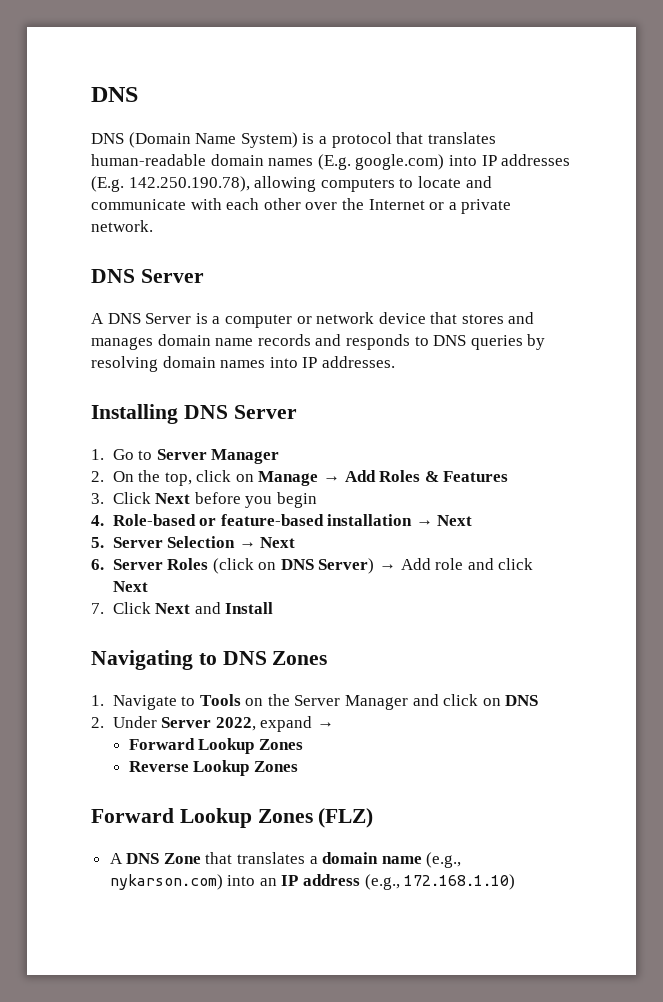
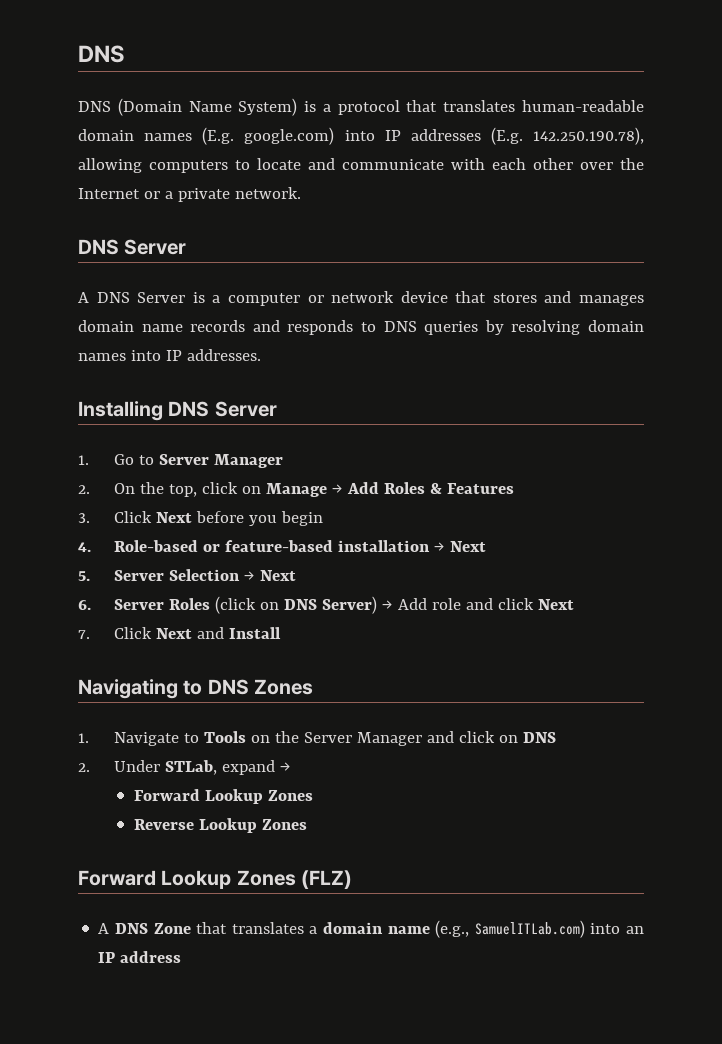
- 2. Under Server 2022, expand →
+ 2. Under STLab, expand →
- A DNS Zone that translates a domain name (e.g., nykarson.com) into an IP address (e.g., 172.168.1.10)
+ A DNS Zone that translates a domain name (e.g., SamuelITLab.com) into an IP address

